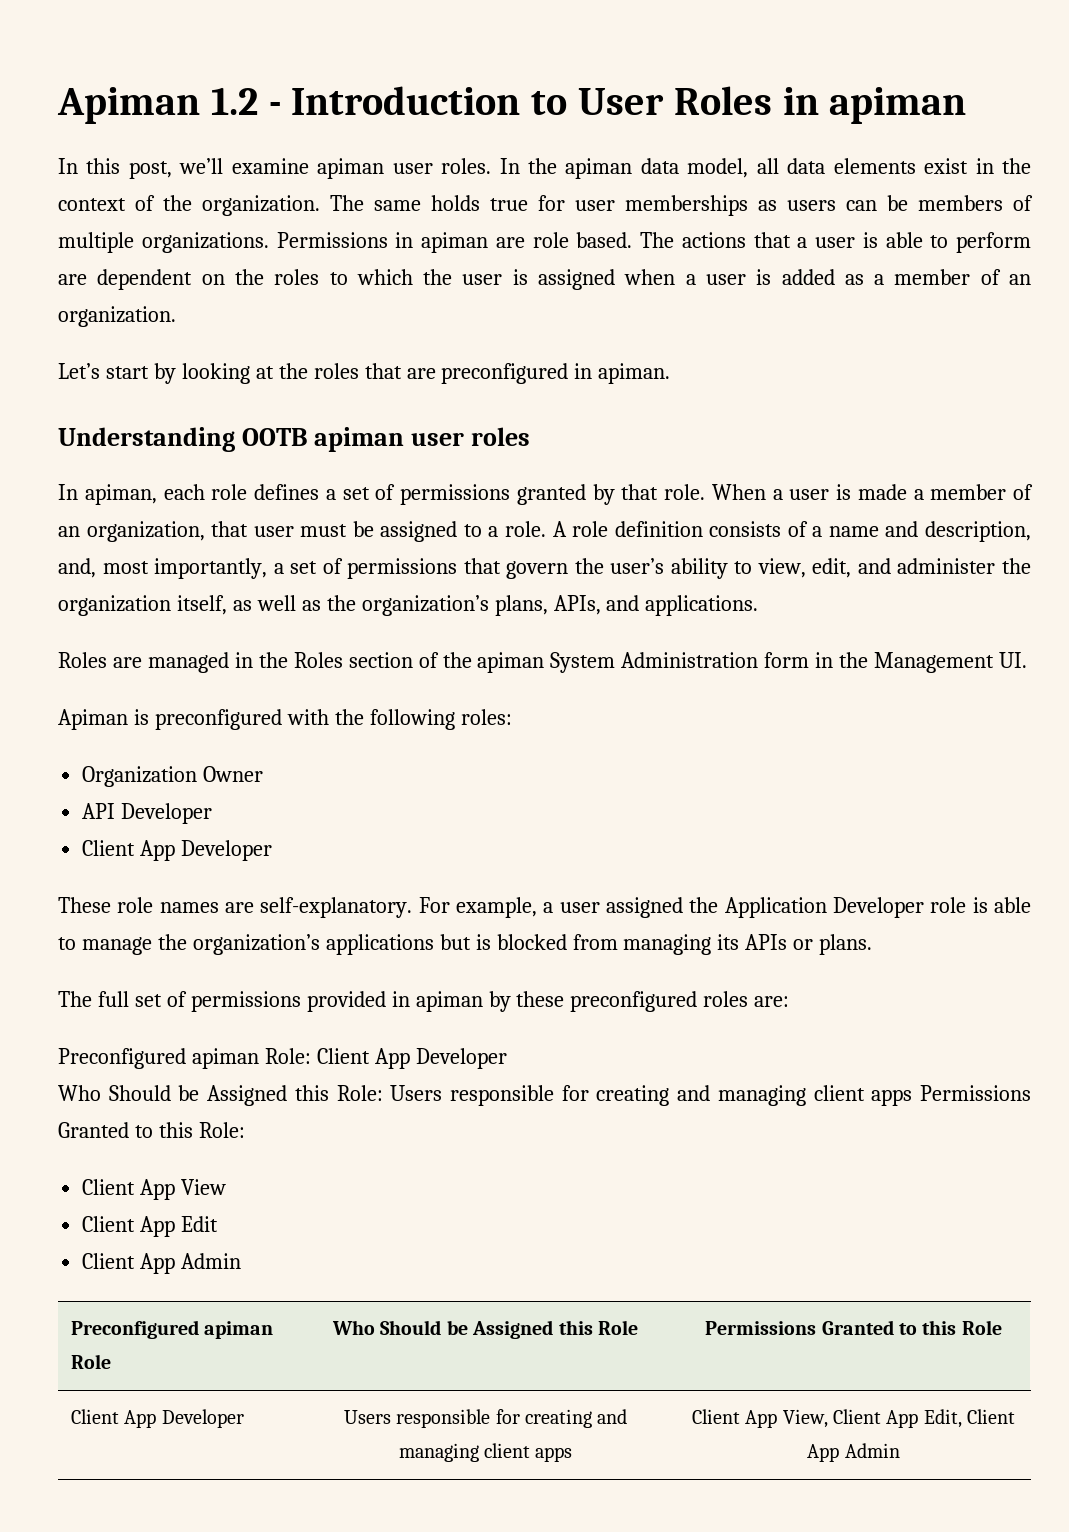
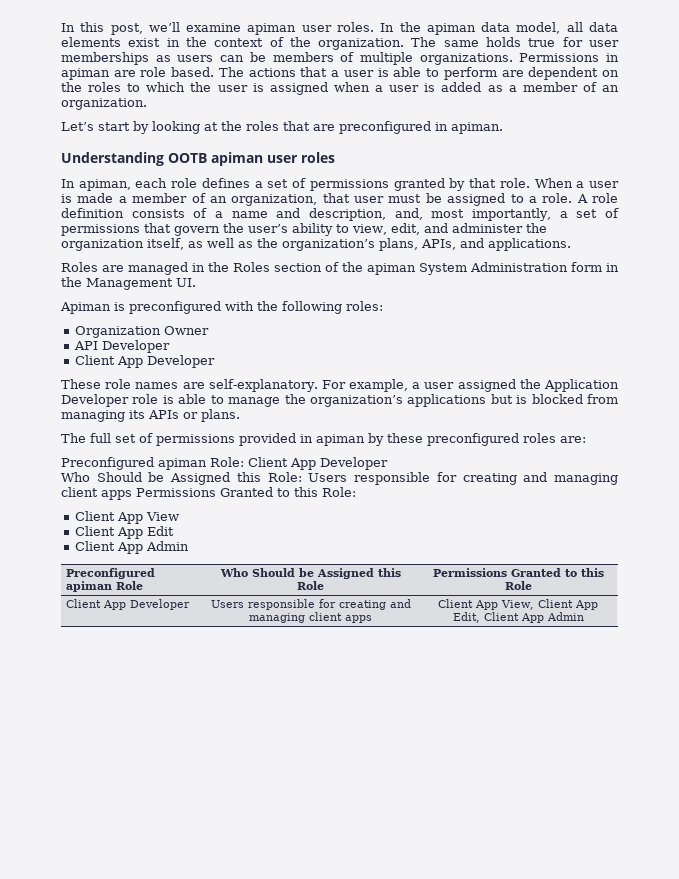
- Apiman 1.2 - Introduction to User Roles in apiman

